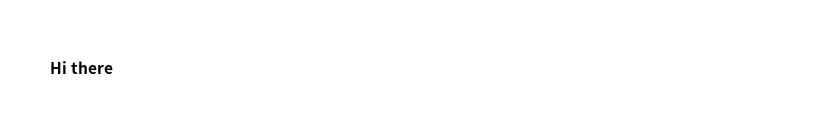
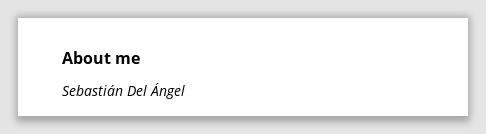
- Hi there
+ About me
+ Sebastián Del Ángel

